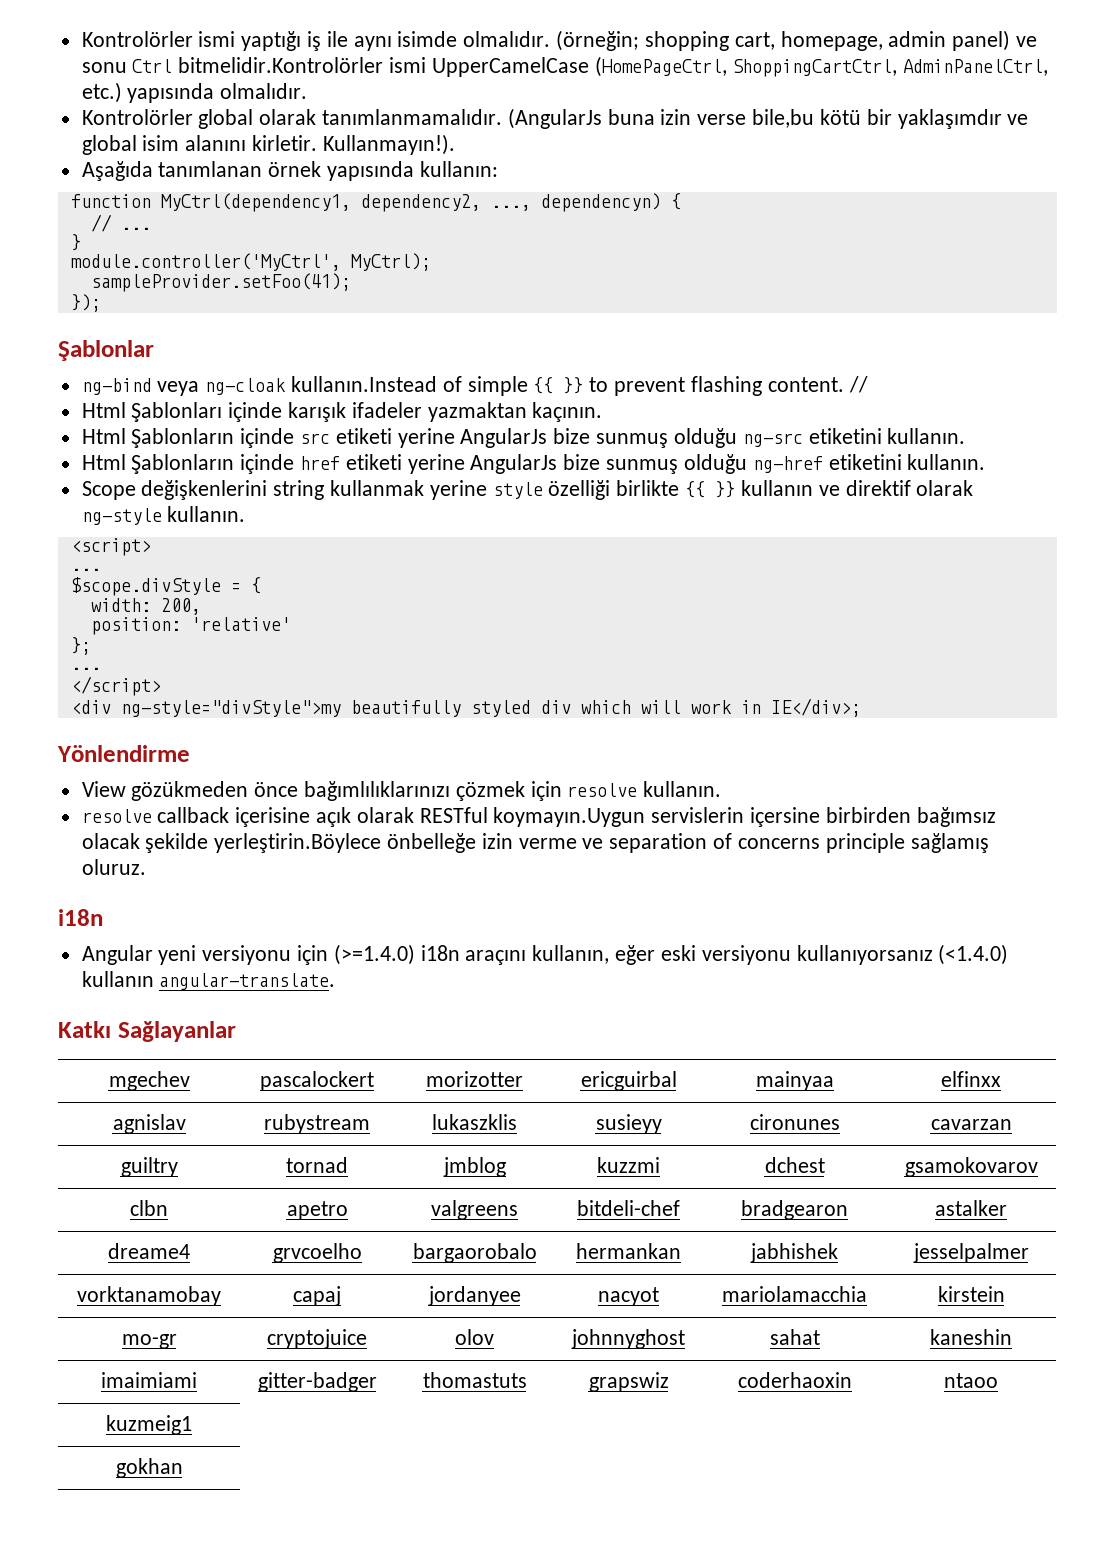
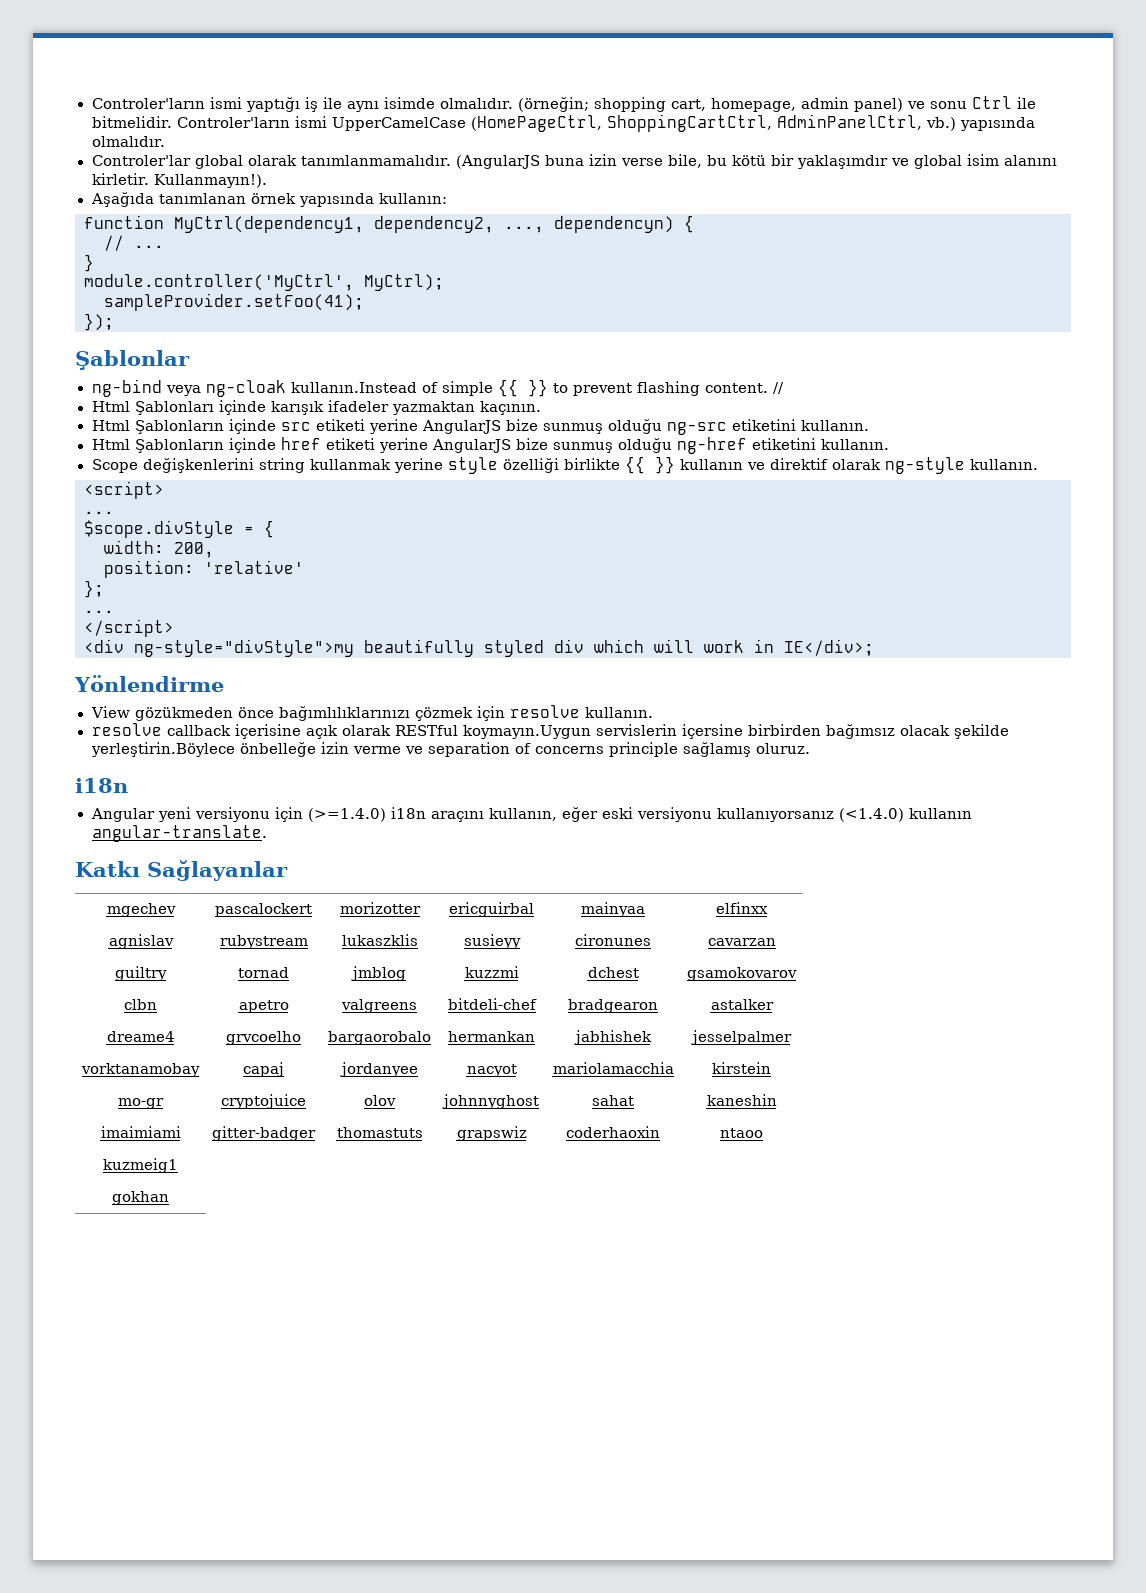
- Kontrolörler ismi yaptığı iş ile aynı isimde olmalıdır.
+ Controler'ların ismi yaptığı iş ile aynı isimde olmalıdır.
- (örneğin; shopping cart, homepage, admin panel) ve sonu Ctrl bitmelidir.Kontrolörler ismi UpperCamelCase (HomePageCtrl, ShoppingCartCtrl, AdminPanelCtrl, etc.) yapısında olmalıdır.
+ (örneğin; shopping cart, homepage, admin panel) ve sonu Ctrl ile bitmelidir. Controler'ların ismi UpperCamelCase (HomePageCtrl, ShoppingCartCtrl, AdminPanelCtrl, vb.) yapısında olmalıdır.
- Kontrolörler global olarak tanımlanmamalıdır.
+ Controler'lar global olarak tanımlanmamalıdır.
- (AngularJs buna izin verse bile,bu kötü bir yaklaşımdır ve global isim alanını kirletir.
+ (AngularJS buna izin verse bile, bu kötü bir yaklaşımdır ve global isim alanını kirletir.
- Html Şablonların içinde src etiketi yerine AngularJs bize sunmuş olduğu ng-src etiketini kullanın.
+ Html Şablonların içinde src etiketi yerine AngularJS bize sunmuş olduğu ng-src etiketini kullanın.
- Html Şablonların içinde href etiketi yerine AngularJs bize sunmuş olduğu ng-href etiketini kullanın.
+ Html Şablonların içinde href etiketi yerine AngularJS bize sunmuş olduğu ng-href etiketini kullanın.

